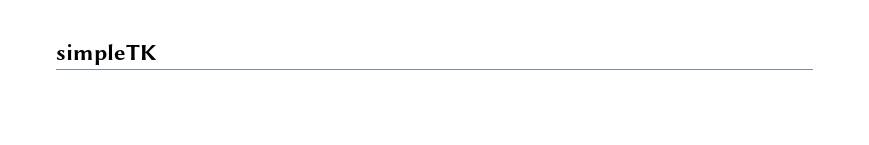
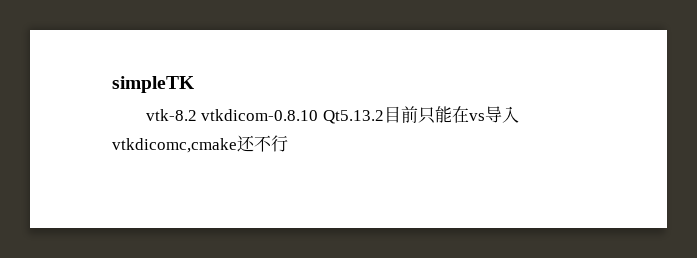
+ vtk-8.2 vtkdicom-0.8.10 Qt5.13.2目前只能在vs导入vtkdicomc,cmake还不行

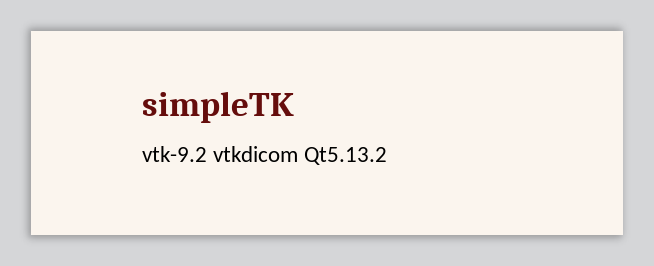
- vtk-8.2 vtkdicom-0.8.10 Qt5.13.2目前只能在vs导入vtkdicomc,cmake还不行
+ vtk-9.2 vtkdicom Qt5.13.2

